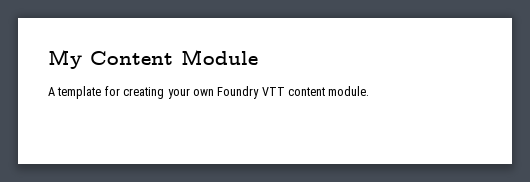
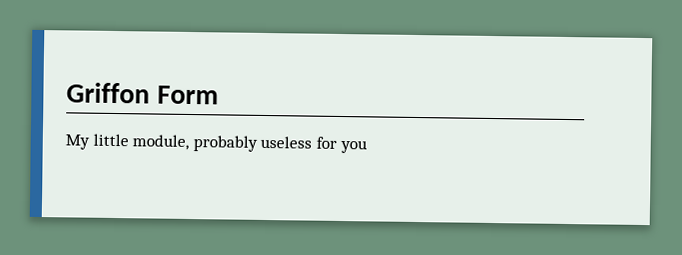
- My Content Module
- A template for creating your own Foundry VTT content module.
+ Griffon Form
+ My little module, probably useless for you

